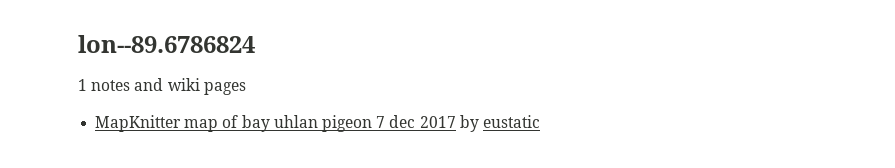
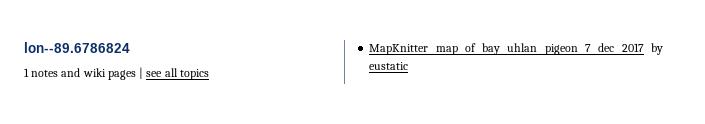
- 1 notes and wiki pages
+ 1 notes and wiki pages | see all topics

